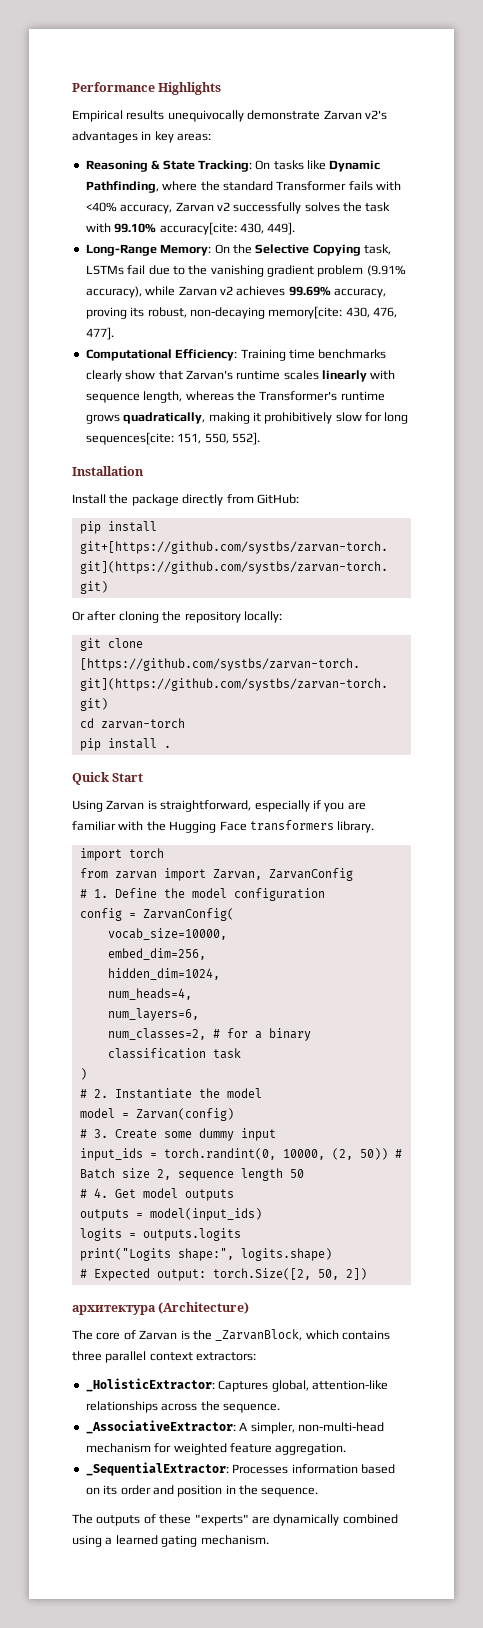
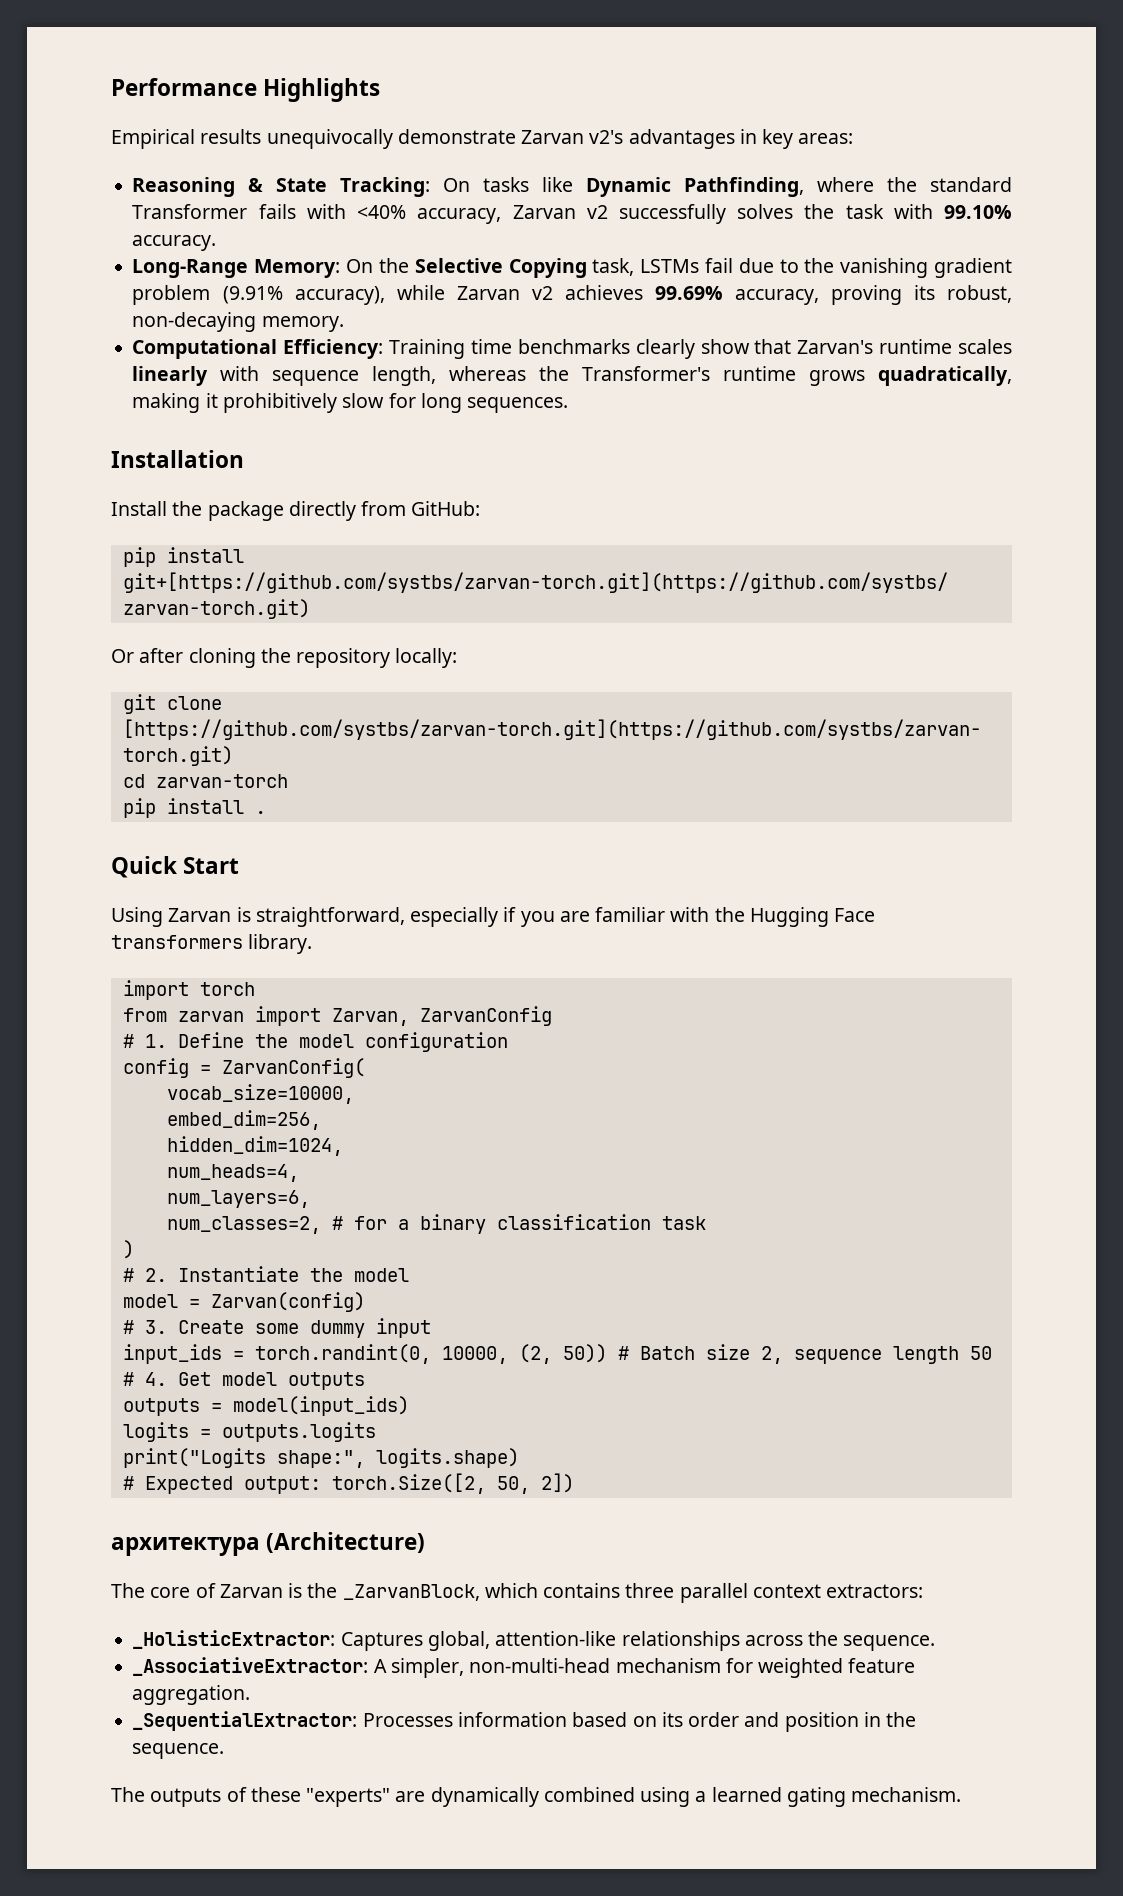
- Reasoning & State Tracking: On tasks like Dynamic Pathfinding, where the standard Transformer fails with <40% accuracy, Zarvan v2 successfully solves the task with 99.10% accuracy[cite: 430, 449].
+ Reasoning & State Tracking: On tasks like Dynamic Pathfinding, where the standard Transformer fails with <40% accuracy, Zarvan v2 successfully solves the task with 99.10% accuracy.
- Long-Range Memory: On the Selective Copying task, LSTMs fail due to the vanishing gradient problem (9.91% accuracy), while Zarvan v2 achieves 99.69% accuracy, proving its robust, non-decaying memory[cite: 430, 476, 477].
+ Long-Range Memory: On the Selective Copying task, LSTMs fail due to the vanishing gradient problem (9.91% accuracy), while Zarvan v2 achieves 99.69% accuracy, proving its robust, non-decaying memory.
- Computational Efficiency: Training time benchmarks clearly show that Zarvan's runtime scales linearly with sequence length, whereas the Transformer's runtime grows quadratically, making it prohibitively slow for long sequences[cite: 151, 550, 552].
+ Computational Efficiency: Training time benchmarks clearly show that Zarvan's runtime scales linearly with sequence length, whereas the Transformer's runtime grows quadratically, making it prohibitively slow for long sequences.

